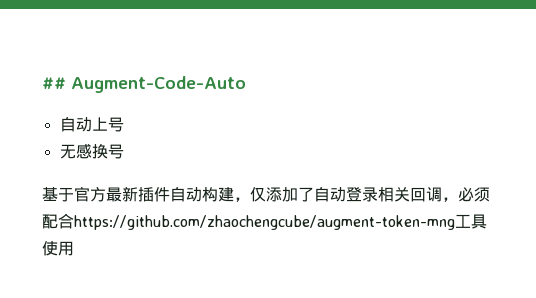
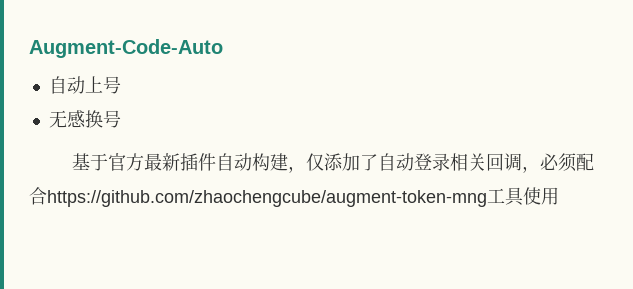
- ## Augment-Code-Auto
+ Augment-Code-Auto

